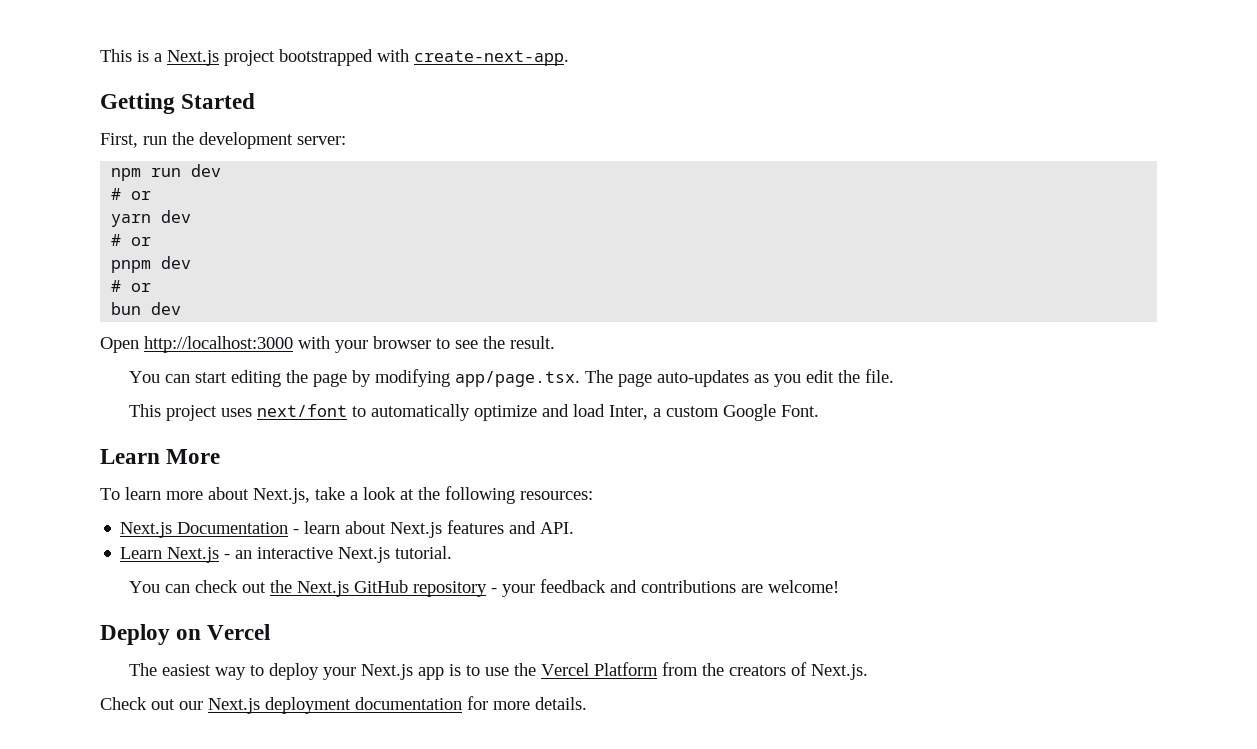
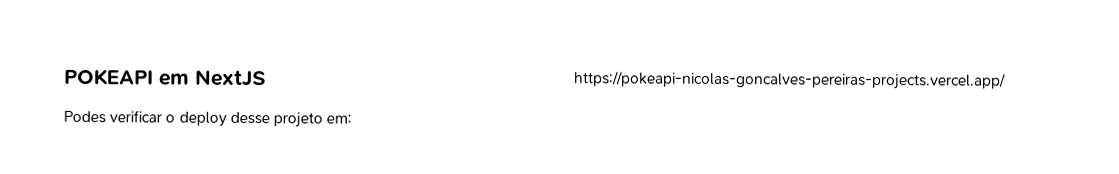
- This is a Next.js project bootstrapped with create-next-app.
- Getting Started
- First, run the development server:
- npm run dev
- # or
- yarn dev
- # or
- pnpm dev
- # or
- bun dev
- Open http://localhost:3000 with your browser to see the result.
- You can start editing the page by modifying app/page.tsx. The page auto-updates as you edit the file.
- This project uses next/font to automatically optimize and load Inter, a custom Google Font.
- Learn More
- To learn more about Next.js, take a look at the following resources:
- Next.js Documentation - learn about Next.js features and API.
- Learn Next.js - an interactive Next.js tutorial.
- You can check out the Next.js GitHub repository - your feedback and contributions are welcome!
- Deploy on Vercel
- The easiest way to deploy your Next.js app is to use the Vercel Platform from the creators of Next.js.
- Check out our Next.js deployment documentation for more details.
+ POKEAPI em NextJS
+ Podes verificar o deploy desse projeto em: https://pokeapi-nicolas-goncalves-pereiras-projects.vercel.app/

